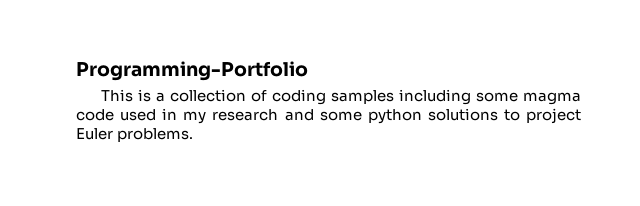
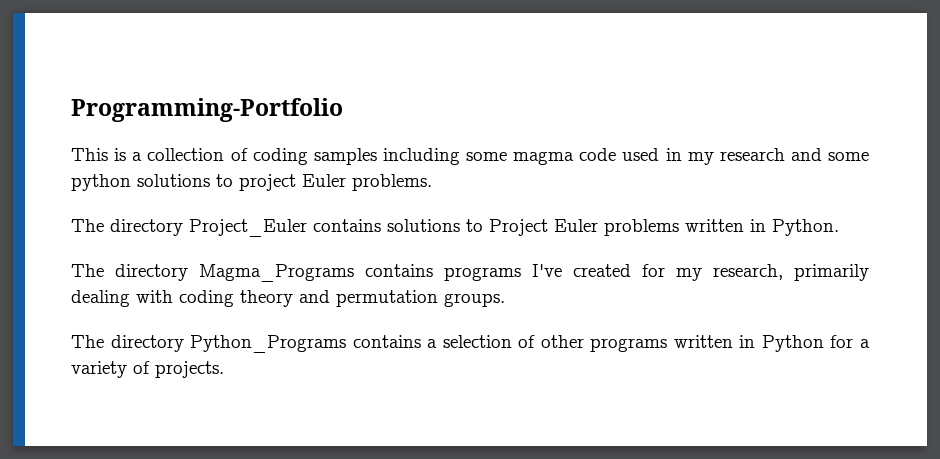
+ The directory Project_Euler contains solutions to Project Euler problems written in Python.
+ The directory Magma_Programs contains programs I've created for my research, primarily dealing with coding theory and permutation groups.
+ The directory Python_Programs contains a selection of other programs written in Python for a variety of projects.

